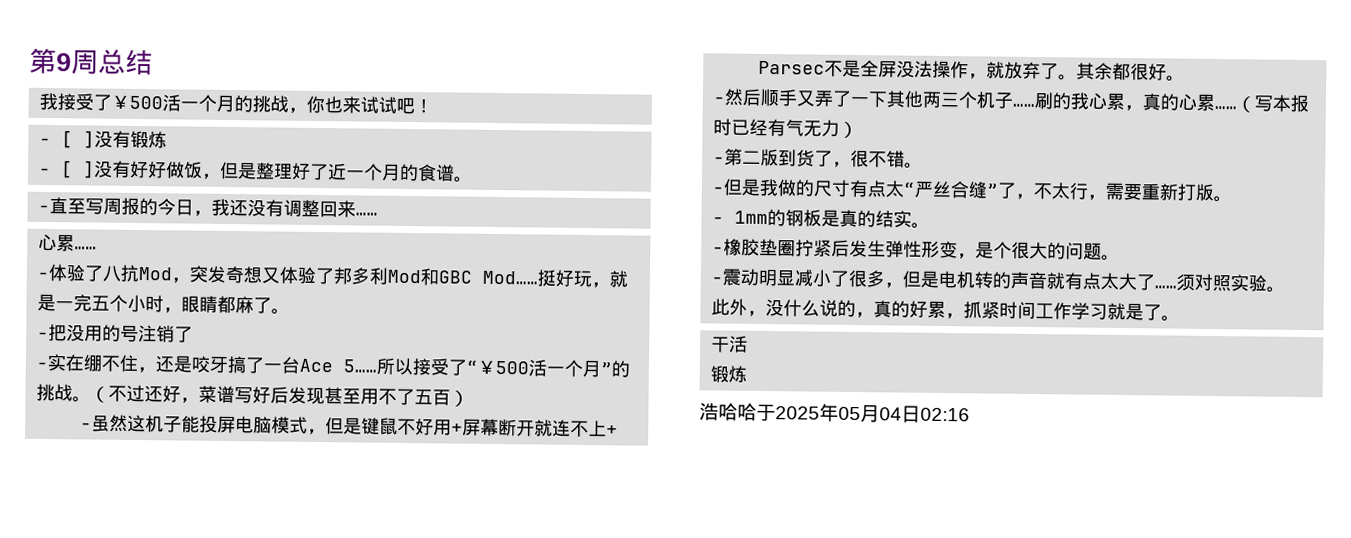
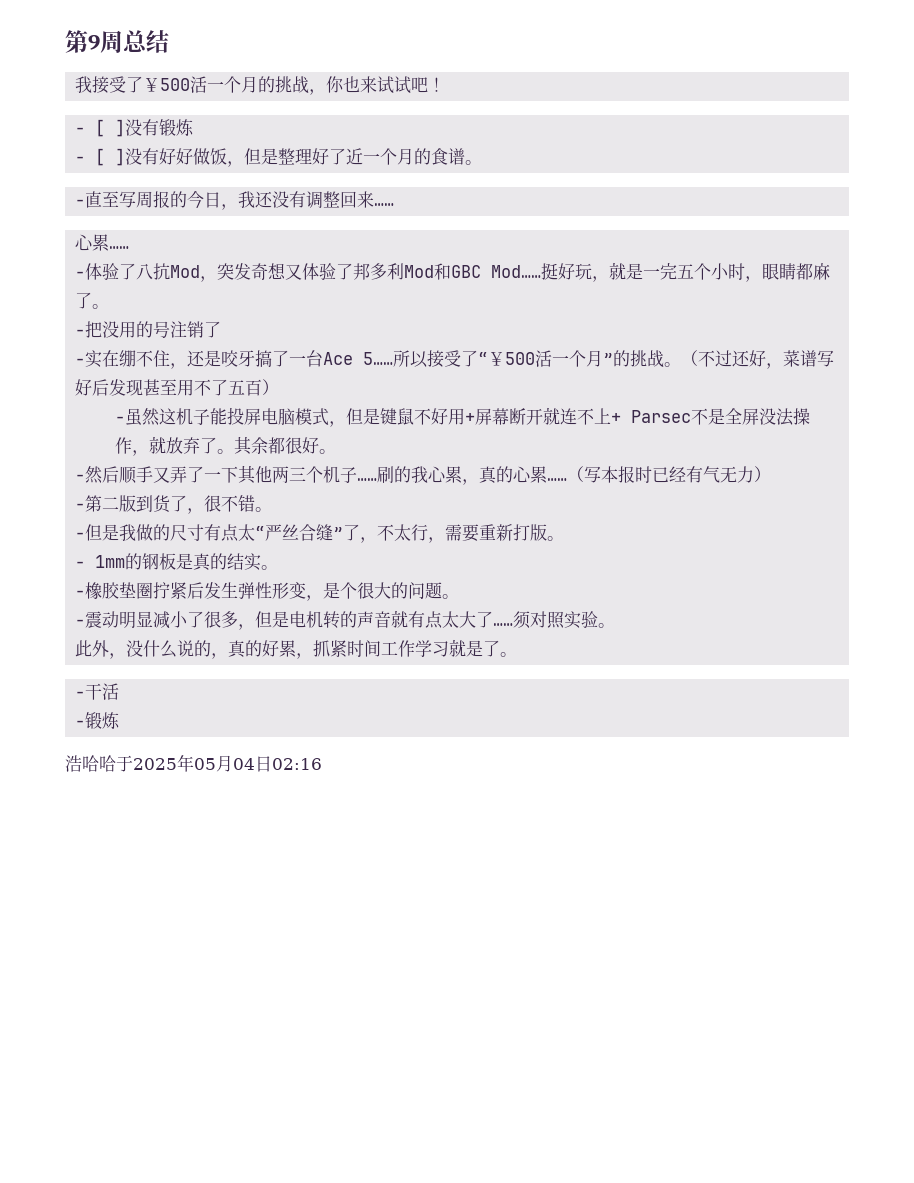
- 干活
- 锻炼
+ -干活
+ -锻炼

